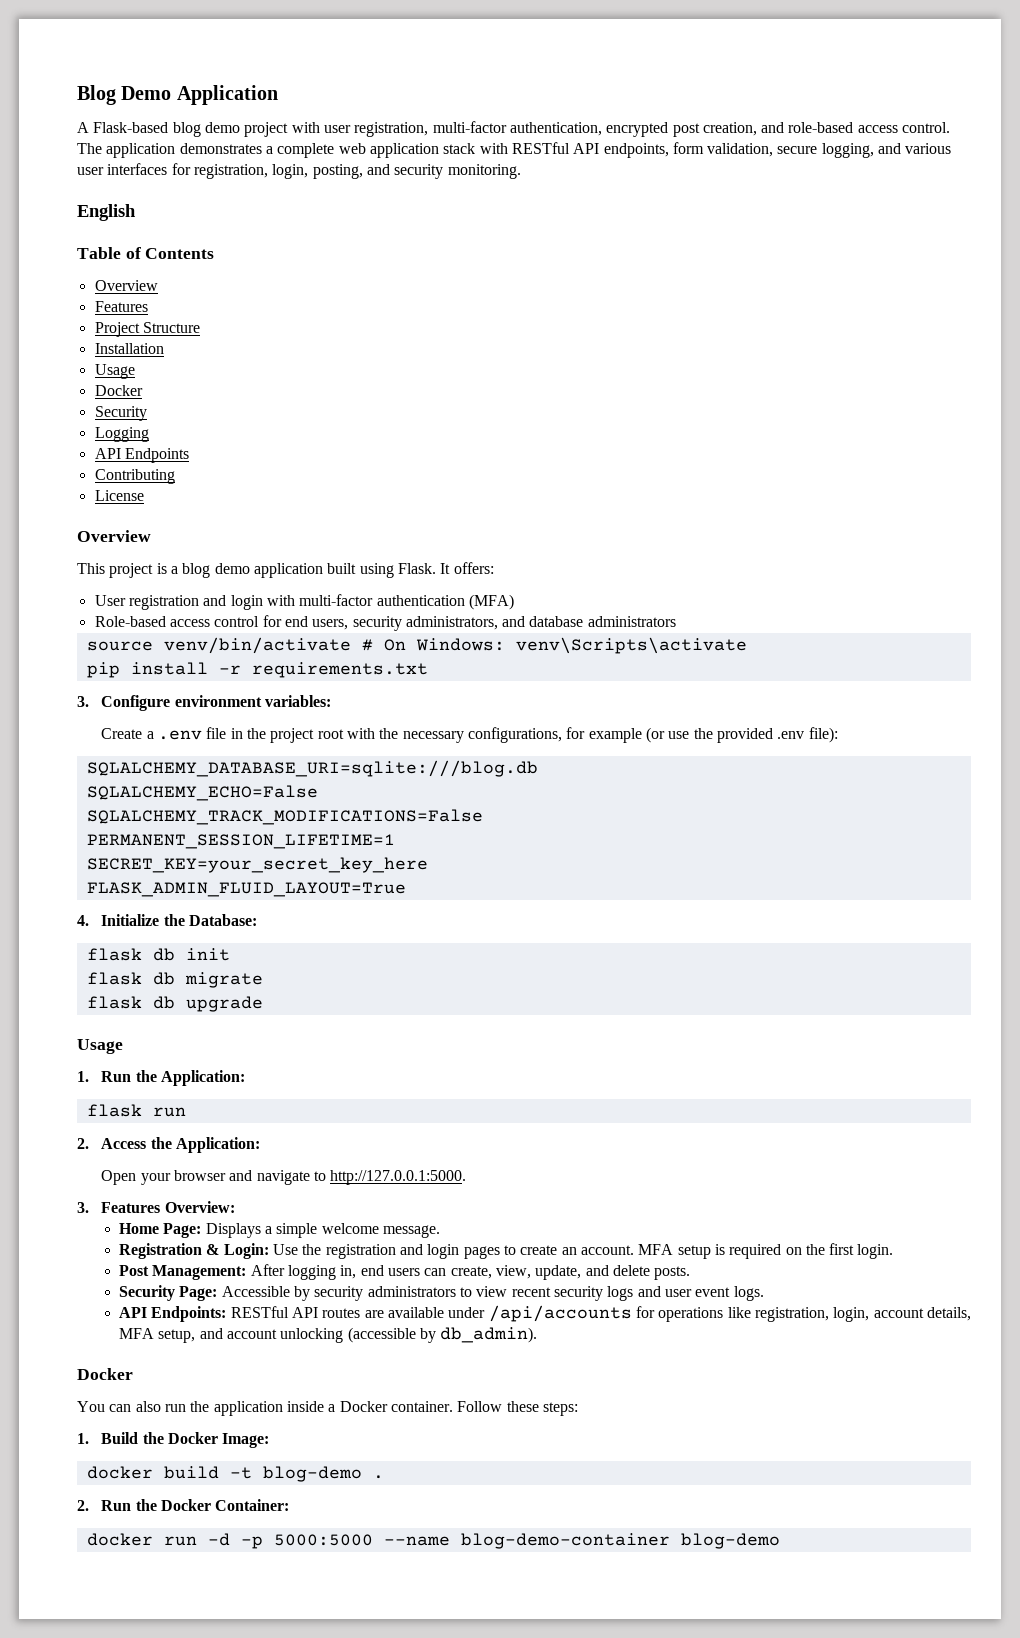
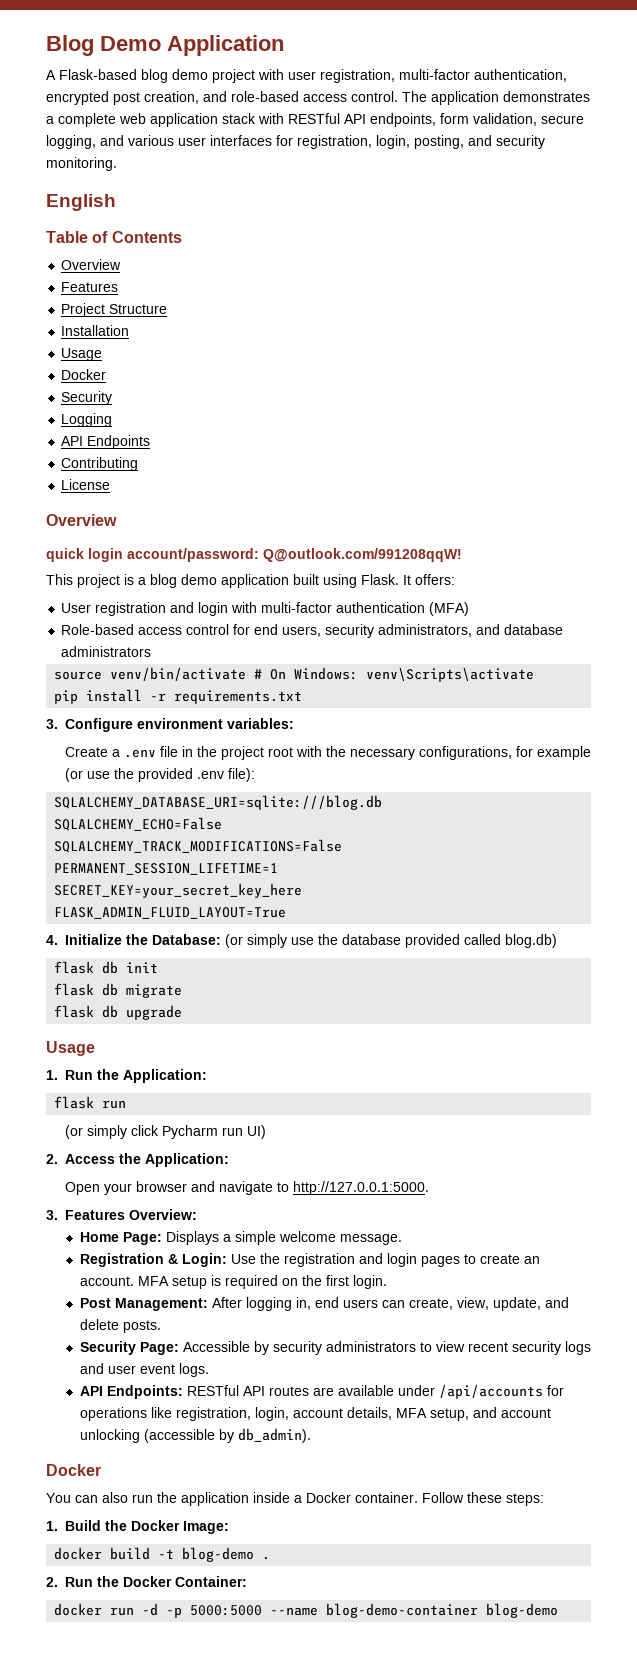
+ quick login account/password: Q@outlook.com/991208qqW!
- 4. Initialize the Database:
+ 4. Initialize the Database: (or simply use the database provided called blog.db)
+ (or simply click Pycharm run UI)

